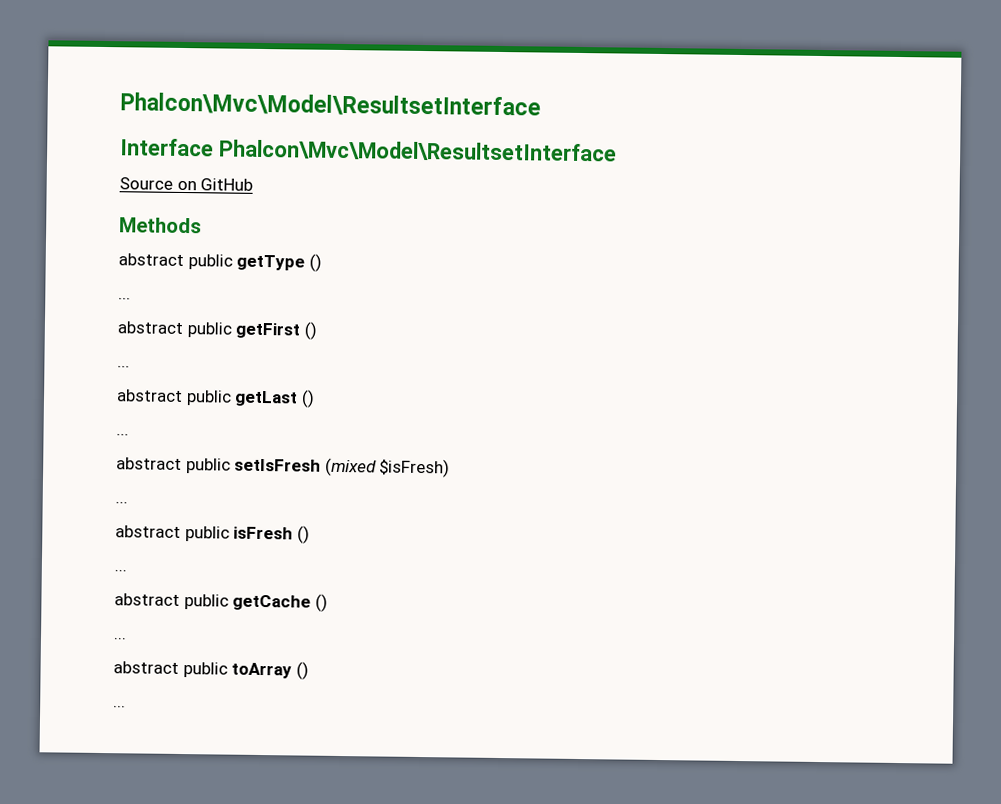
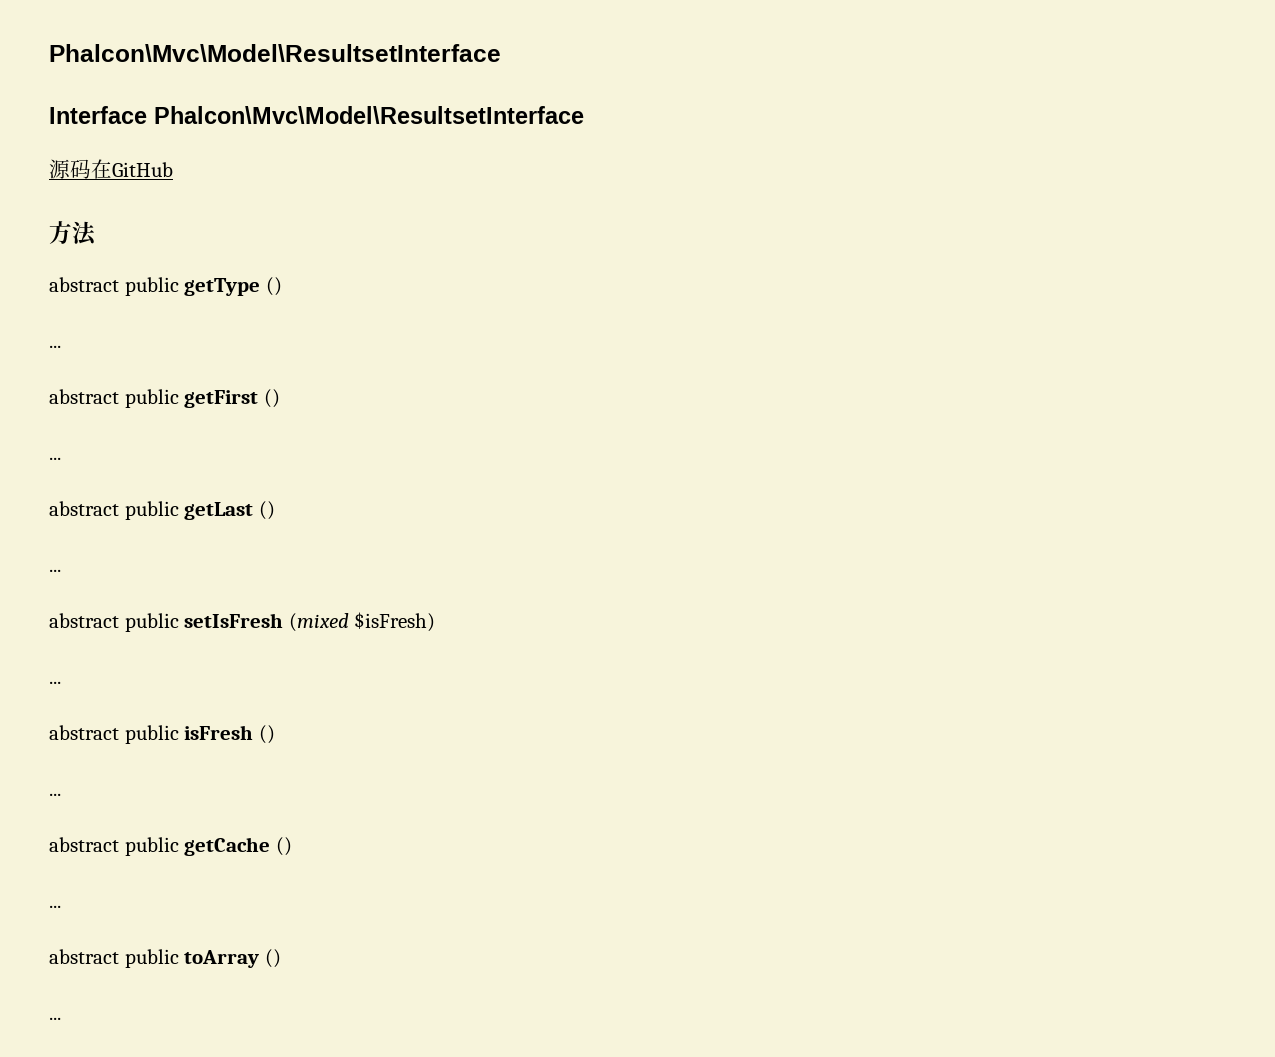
- Source on GitHub
+ 源码在GitHub
- Methods
+ 方法

